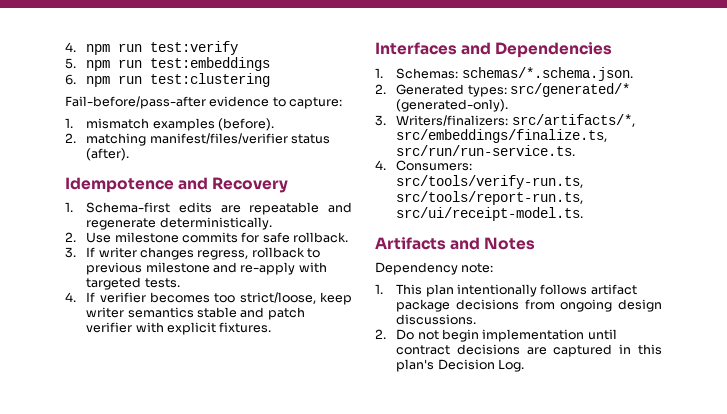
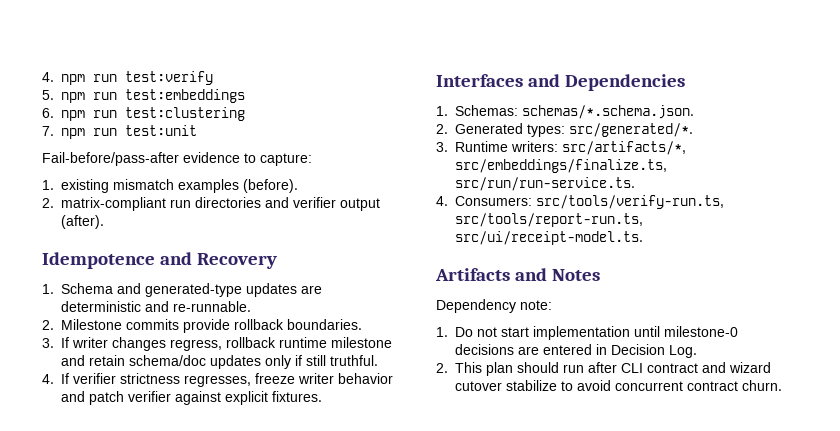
+ 7. npm run test:unit
- 1. mismatch examples (before).
+ 1. existing mismatch examples (before).
- 2. matching manifest/files/verifier status (after).
+ 2. matrix-compliant run directories and verifier output (after).
- 1. Schema-first edits are repeatable and regenerate deterministically.
- 2. Use milestone commits for safe rollback.
+ 1. Schema and generated-type updates are deterministic and re-runnable.
+ 2. Milestone commits provide rollback boundaries.
- 3. If writer changes regress, rollback to previous milestone and re-apply with targeted tests.
- 4. If verifier becomes too strict/loose, keep writer semantics stable and patch verifier with explicit fixtures.
+ 3. If writer changes regress, rollback runtime milestone and retain schema/doc updates only if still truthful.
+ 4. If verifier strictness regresses, freeze writer behavior and patch verifier against explicit fixtures.
- 2. Generated types: src/generated/* (generated-only).
- 3. Writers/finalizers: src/artifacts/*, src/embeddings/finalize.ts, src/run/run-service.ts.
+ 2. Generated types: src/generated/*.
+ 3. Runtime writers: src/artifacts/*, src/embeddings/finalize.ts, src/run/run-service.ts.
- 1. This plan intentionally follows artifact package decisions from ongoing design discussions.
- 2. Do not begin implementation until contract decisions are captured in this plan's Decision Log.
+ 1. Do not start implementation until milestone-0 decisions are entered in Decision Log.
+ 2. This plan should run after CLI contract and wizard cutover stabilize to avoid concurrent contract churn.

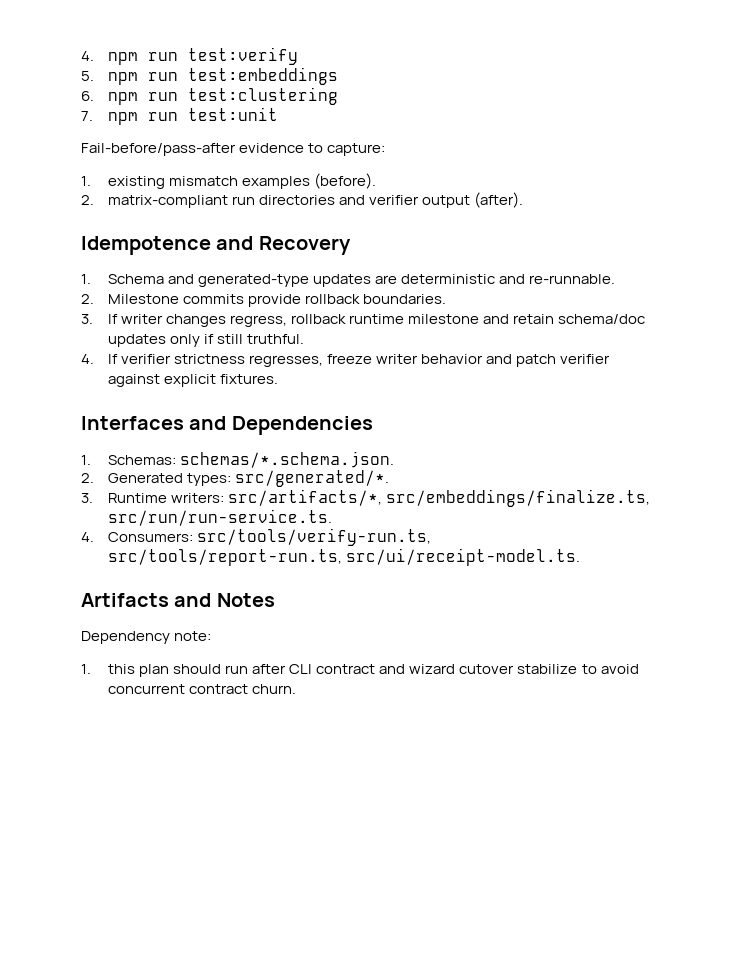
- 1. Do not start implementation until milestone-0 decisions are entered in Decision Log.
- 2. This plan should run after CLI contract and wizard cutover stabilize to avoid concurrent contract churn.
+ 1. this plan should run after CLI contract and wizard cutover stabilize to avoid concurrent contract churn.

